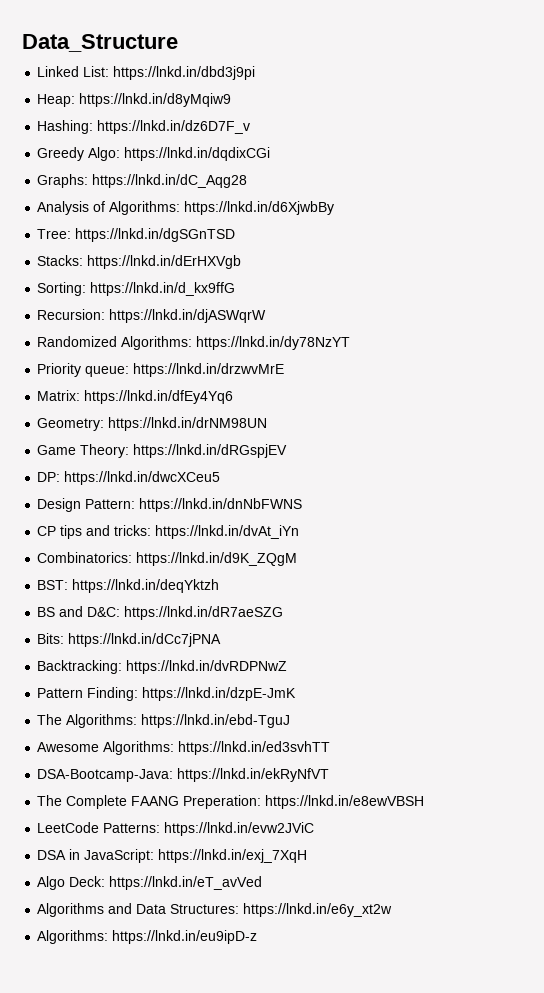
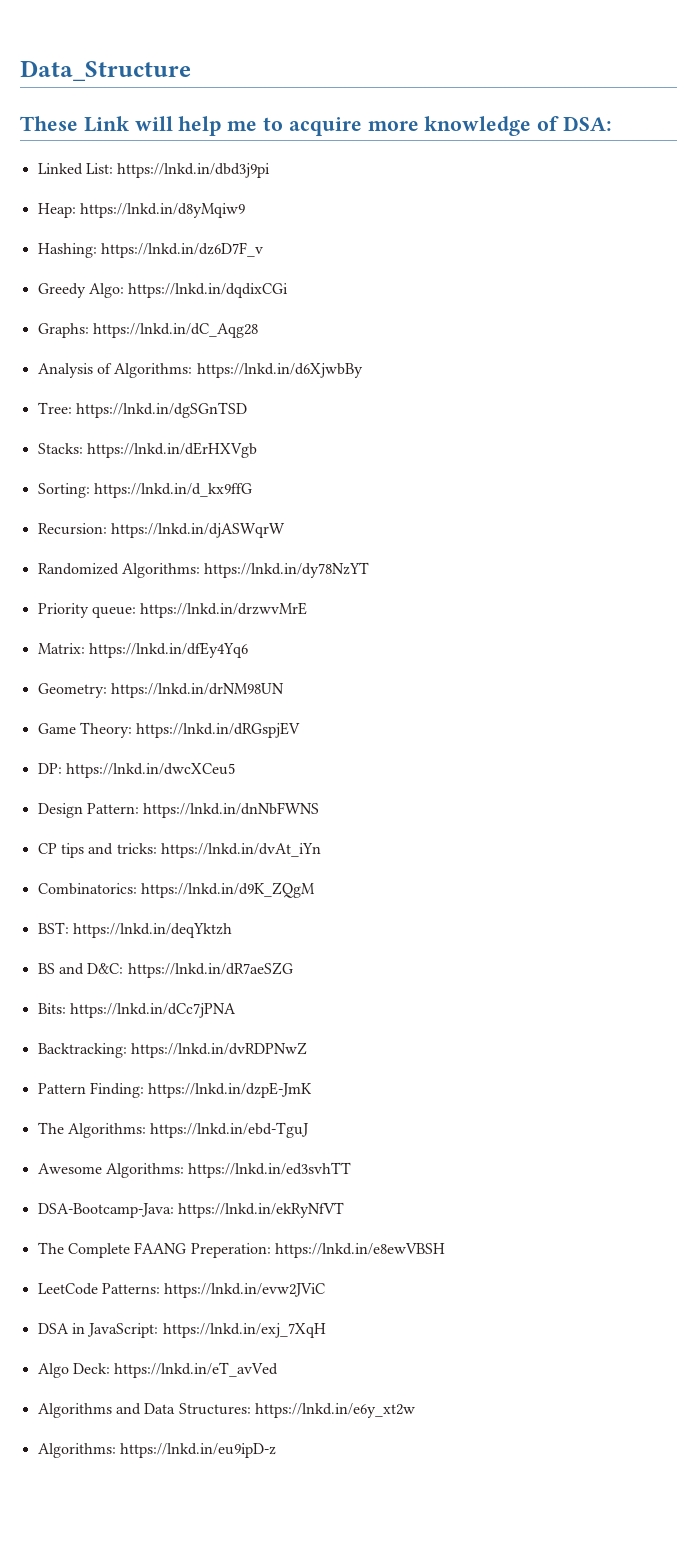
+ These Link will help me to acquire more knowledge of DSA:

